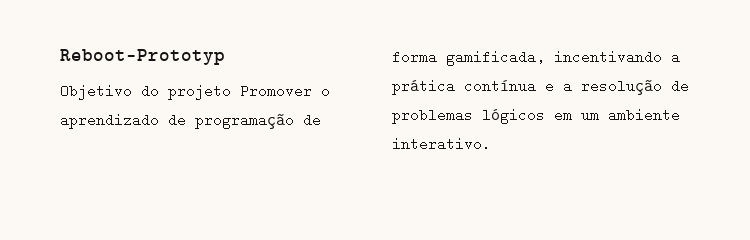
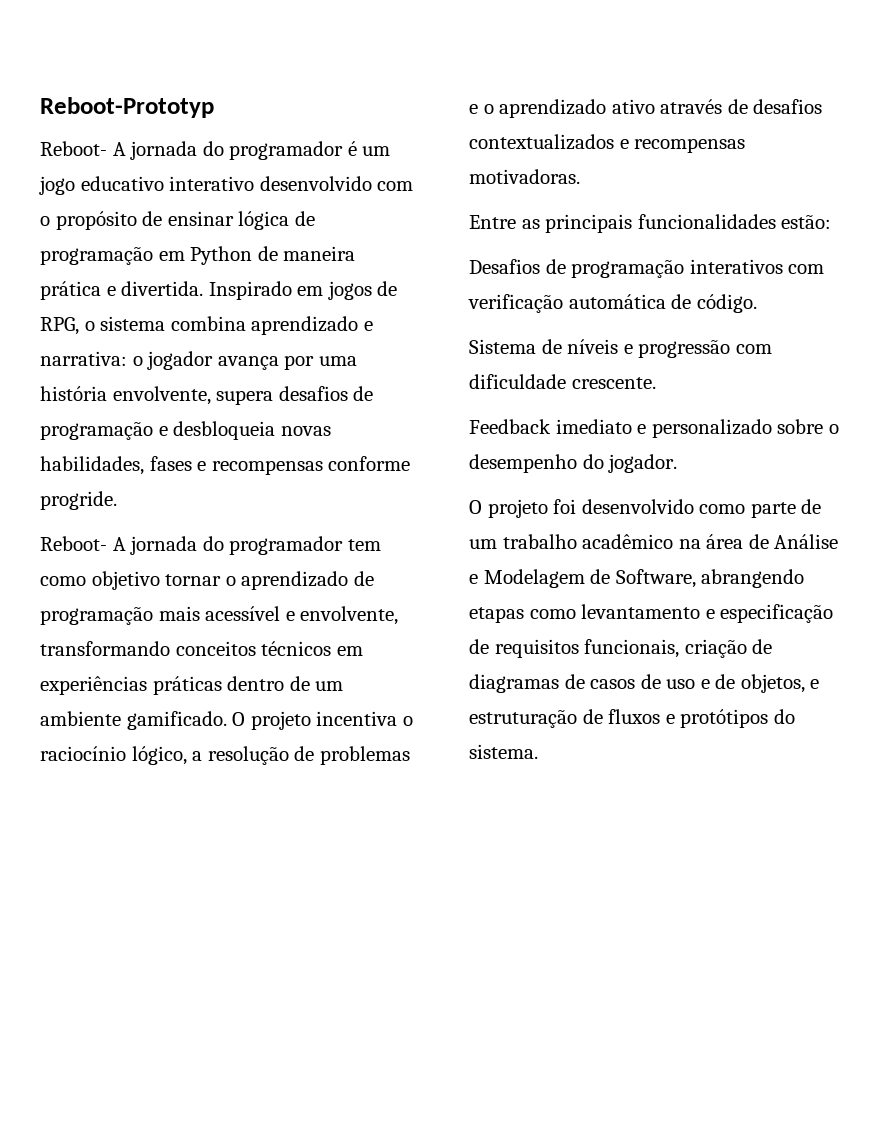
- Objetivo do projeto Promover o aprendizado de programação de forma gamificada, incentivando a prática contínua e a resolução de problemas lógicos em um ambiente interativo.
+ Reboot- A jornada do programador é um jogo educativo interativo desenvolvido com o propósito de ensinar lógica de programação em Python de maneira prática e divertida. Inspirado em jogos de RPG, o sistema combina aprendizado e narrativa: o jogador avança por uma história envolvente, supera desafios de programação e desbloqueia novas habilidades, fases e recompensas conforme progride.
+ Reboot- A jornada do programador tem como objetivo tornar o aprendizado de programação mais acessível e envolvente, transformando conceitos técnicos em experiências práticas dentro de um ambiente gamificado. O projeto incentiva o raciocínio lógico, a resolução de problemas e o aprendizado ativo através de desafios contextualizados e recompensas motivadoras.
+ Entre as principais funcionalidades estão:
+ Desafios de programação interativos com verificação automática de código.
+ Sistema de níveis e progressão com dificuldade crescente.
+ Feedback imediato e personalizado sobre o desempenho do jogador.
+ O projeto foi desenvolvido como parte de um trabalho acadêmico na área de Análise e Modelagem de Software, abrangendo etapas como levantamento e especificação de requisitos funcionais, criação de diagramas de casos de uso e de objetos, e estruturação de fluxos e protótipos do sistema.

